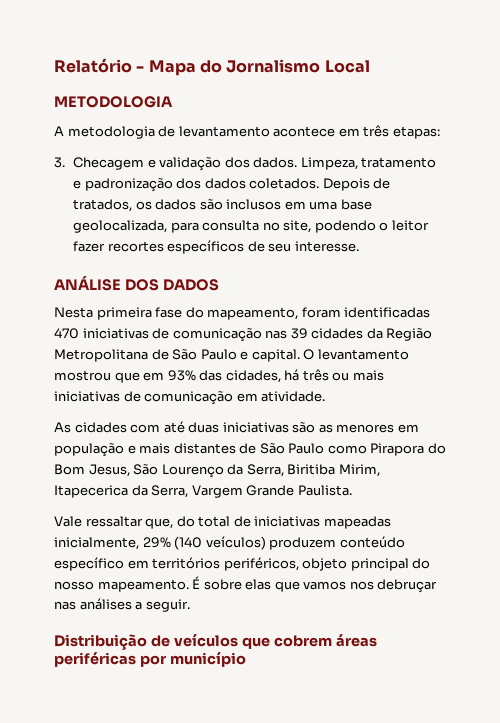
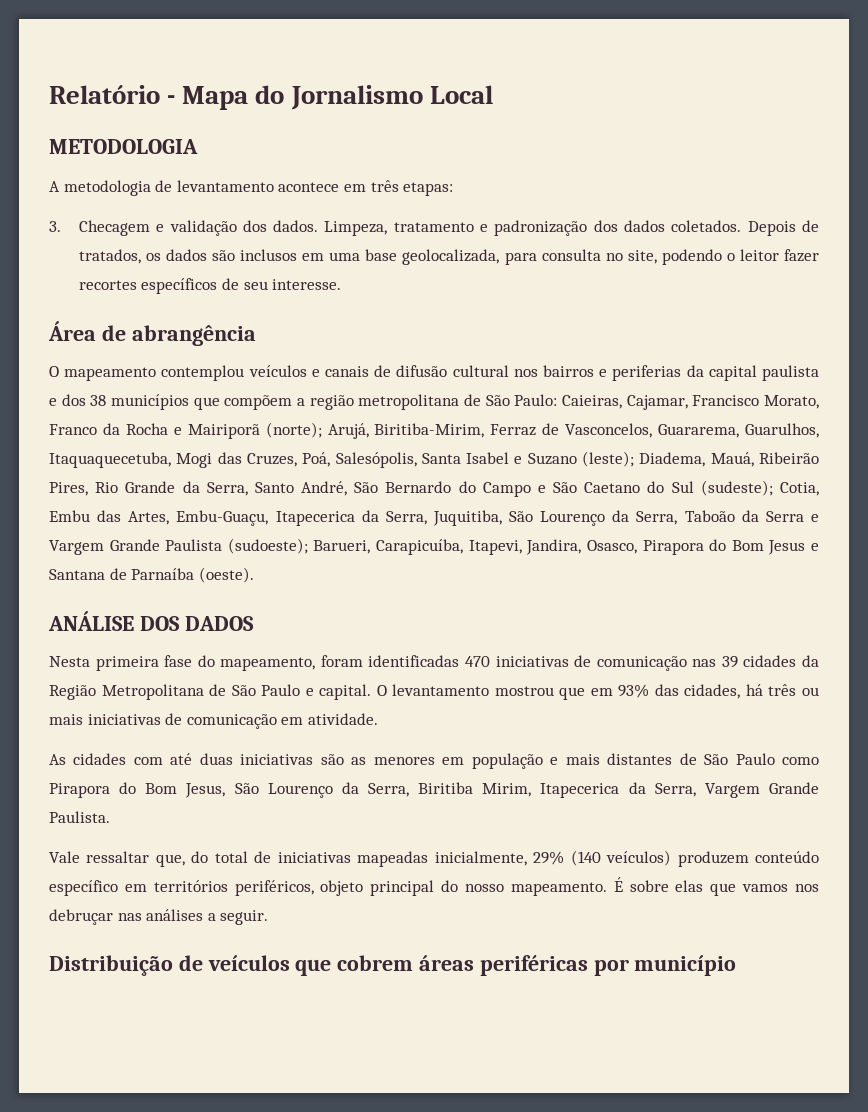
+ Área de abrangência
+ O mapeamento contemplou veículos e canais de difusão cultural nos bairros e periferias da capital paulista e dos 38 municípios que compõem a região metropolitana de São Paulo: Caieiras, Cajamar, Francisco Morato, Franco da Rocha e Mairiporã (norte); Arujá, Biritiba-Mirim, Ferraz de Vasconcelos, Guararema, Guarulhos, Itaquaquecetuba, Mogi das Cruzes, Poá, Salesópolis, Santa Isabel e Suzano (leste); Diadema, Mauá, Ribeirão Pires, Rio Grande da Serra, Santo André, São Bernardo do Campo e São Caetano do Sul (sudeste); Cotia, Embu das Artes, Embu-Guaçu, Itapecerica da Serra, Juquitiba, São Lourenço da Serra, Taboão da Serra e Vargem Grande Paulista (sudoeste); Barueri, Carapicuíba, Itapevi, Jandira, Osasco, Pirapora do Bom Jesus e Santana de Parnaíba (oeste).

